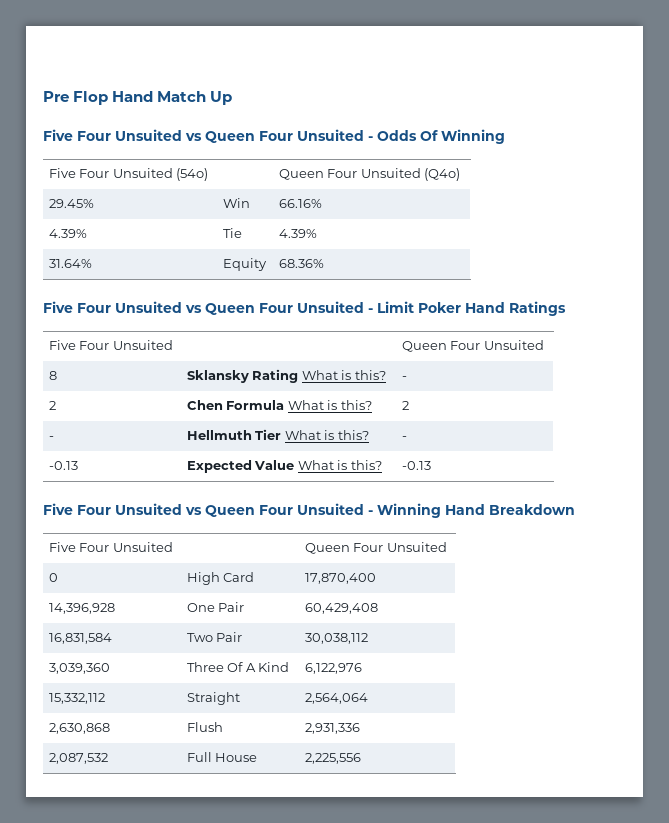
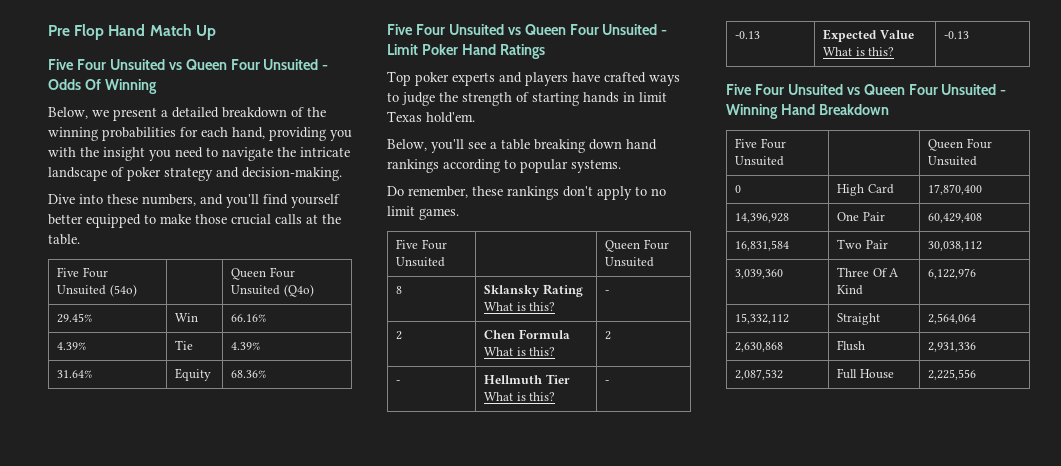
+ Below, we present a detailed breakdown of the winning probabilities for each hand, providing you with the insight you need to navigate the intricate landscape of poker strategy and decision-making.
+ Dive into these numbers, and you'll find yourself better equipped to make those crucial calls at the table.
+ Top poker experts and players have crafted ways to judge the strength of starting hands in limit Texas hold'em.
+ Below, you'll see a table breaking down hand rankings according to popular systems.
+ Do remember, these rankings don't apply to no limit games.

